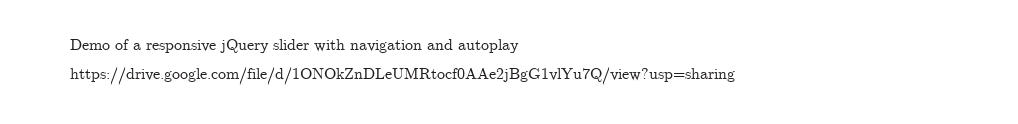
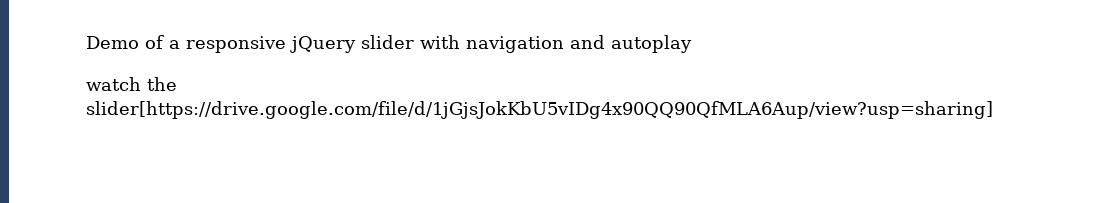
- https://drive.google.com/file/d/1ONOkZnDLeUMRtocf0AAe2jBgG1vlYu7Q/view?usp=sharing
+ watch the slider[https://drive.google.com/file/d/1jGjsJokKbU5vIDg4x90QQ90QfMLA6Aup/view?usp=sharing]

